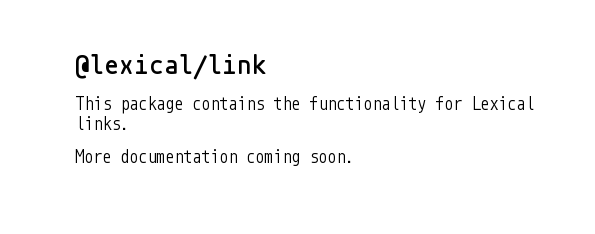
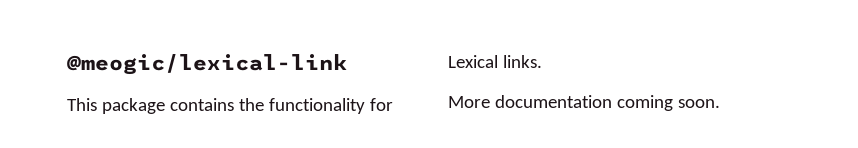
- @lexical/link
+ @meogic/lexical-link

